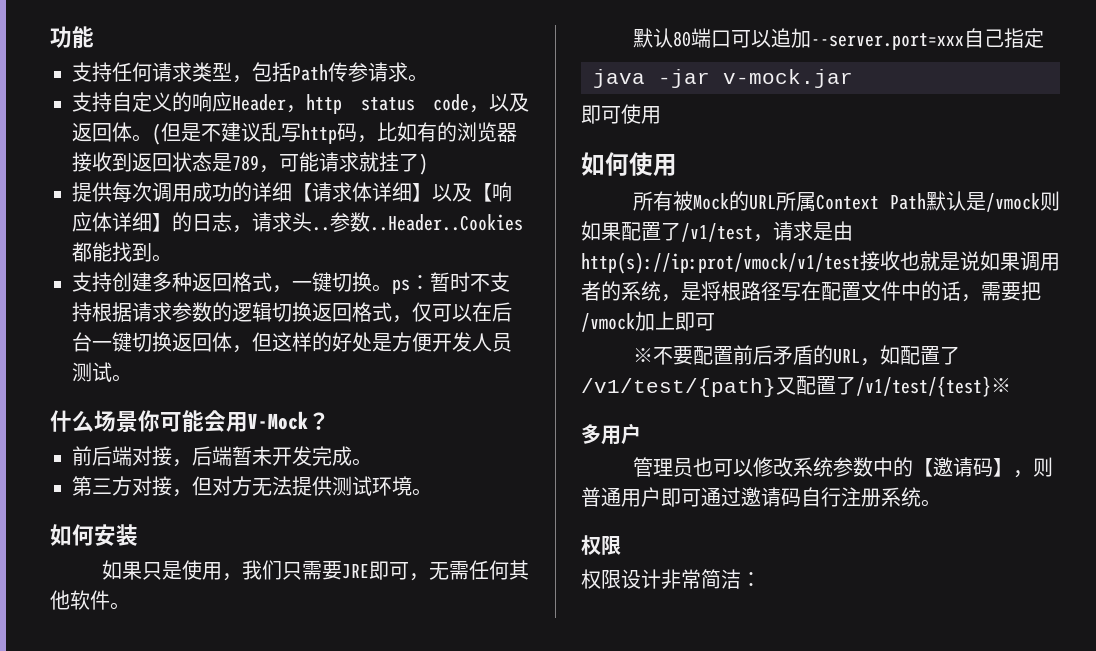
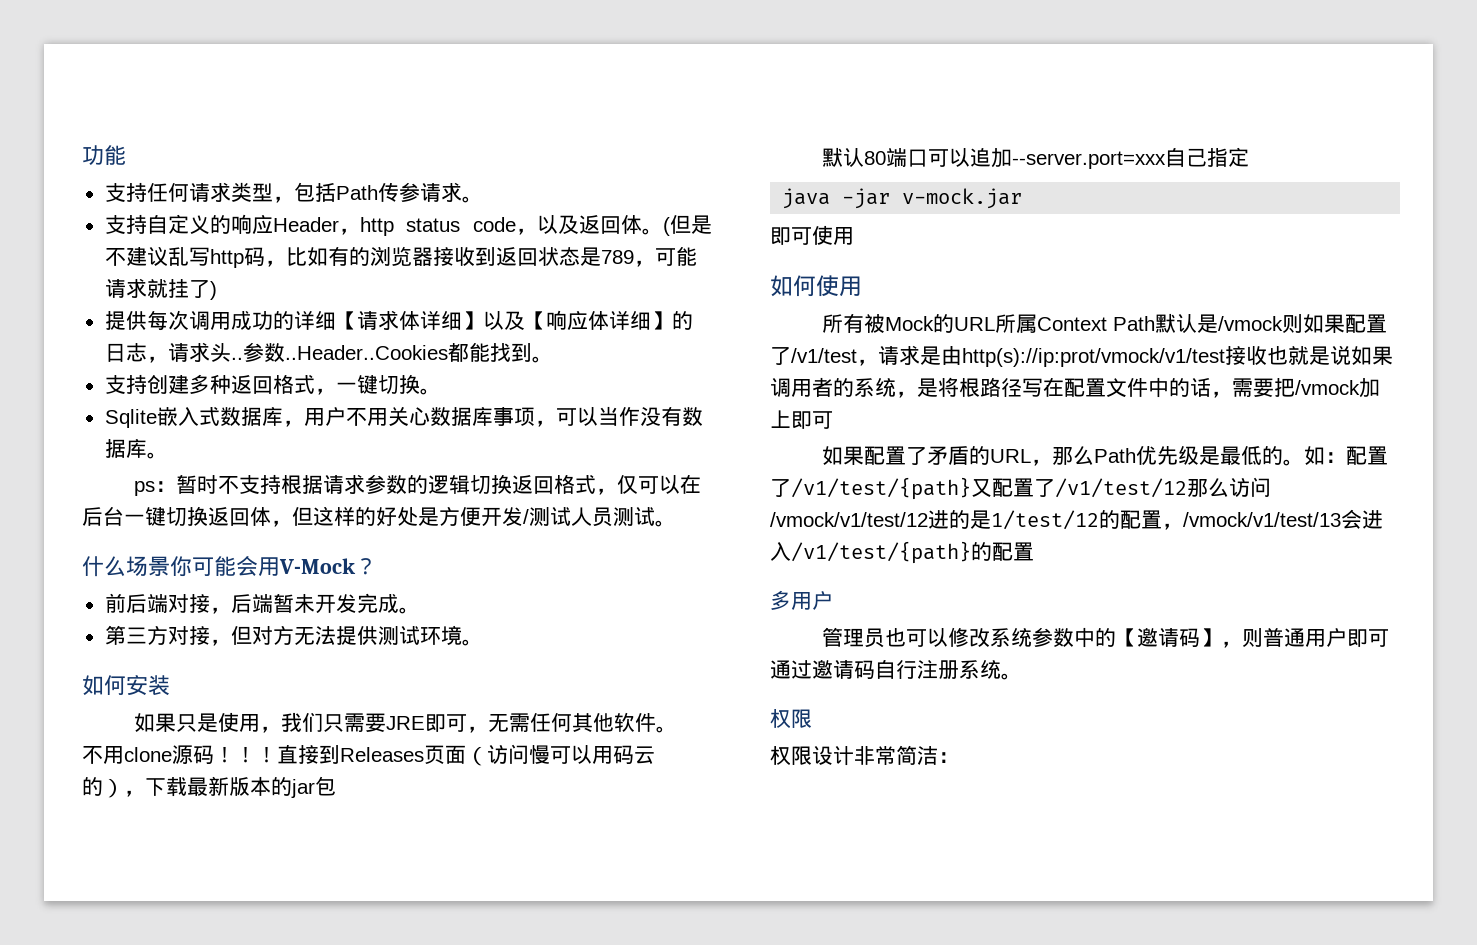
- 支持创建多种返回格式，一键切换。ps：暂时不支持根据请求参数的逻辑切换返回格式，仅可以在后台一键切换返回体，但这样的好处是方便开发人员测试。
+ 支持创建多种返回格式，一键切换。
+ Sqlite嵌入式数据库，用户不用关心数据库事项，可以当作没有数据库。
+ ps：暂时不支持根据请求参数的逻辑切换返回格式，仅可以在后台一键切换返回体，但这样的好处是方便开发/测试人员测试。
+ 不用clone源码！！！直接到Releases页面（访问慢可以用码云的），下载最新版本的jar包
- ※不要配置前后矛盾的URL，如配置了/v1/test/{path}又配置了/v1/test/{test}※
+ 如果配置了矛盾的URL，那么Path优先级是最低的。如：配置了/v1/test/{path}又配置了/v1/test/12那么访问/vmock/v1/test/12进的是1/test/12的配置，/vmock/v1/test/13会进入/v1/test/{path}的配置

